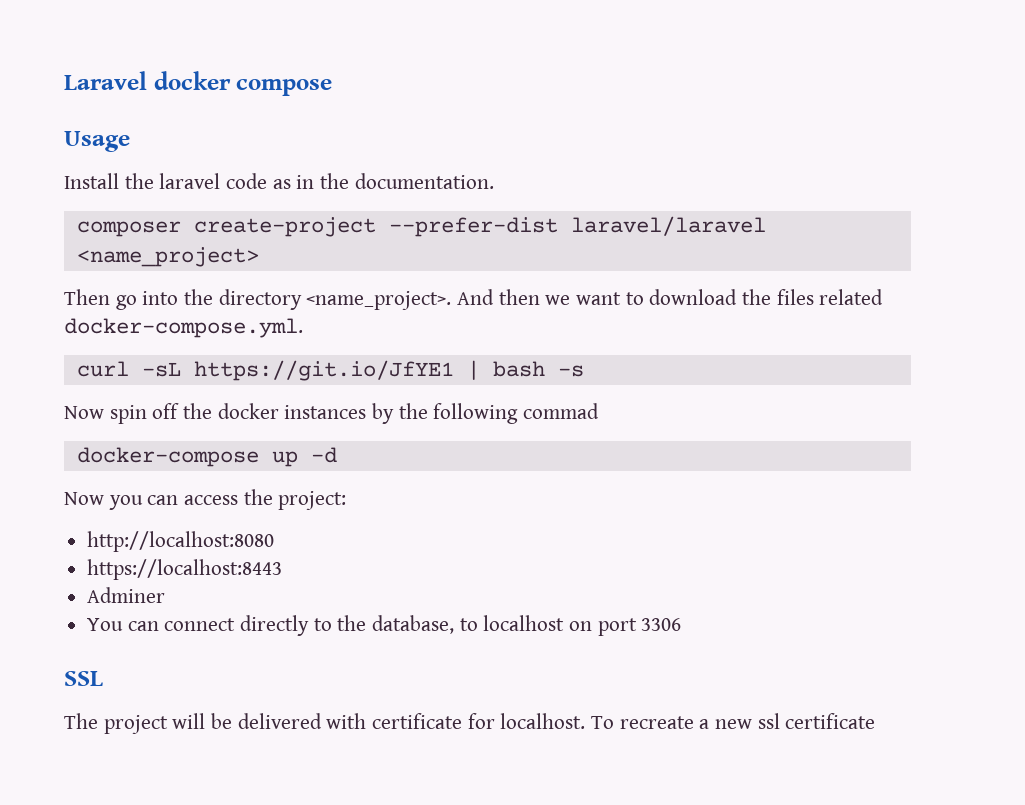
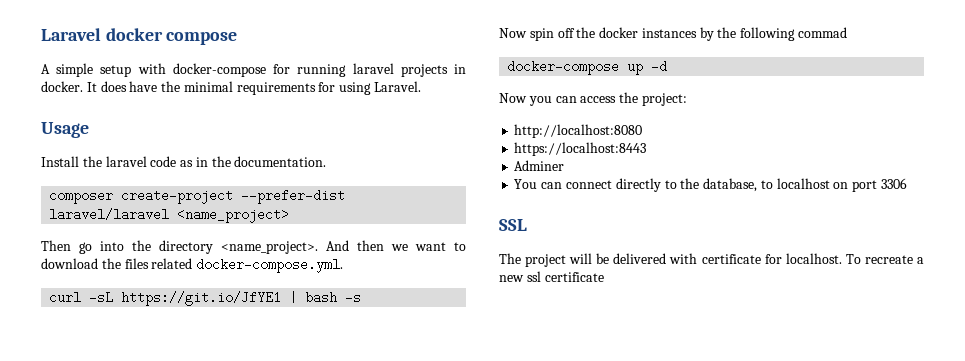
+ A simple setup with docker-compose for running laravel projects in docker. It does have the minimal requirements for using Laravel.

